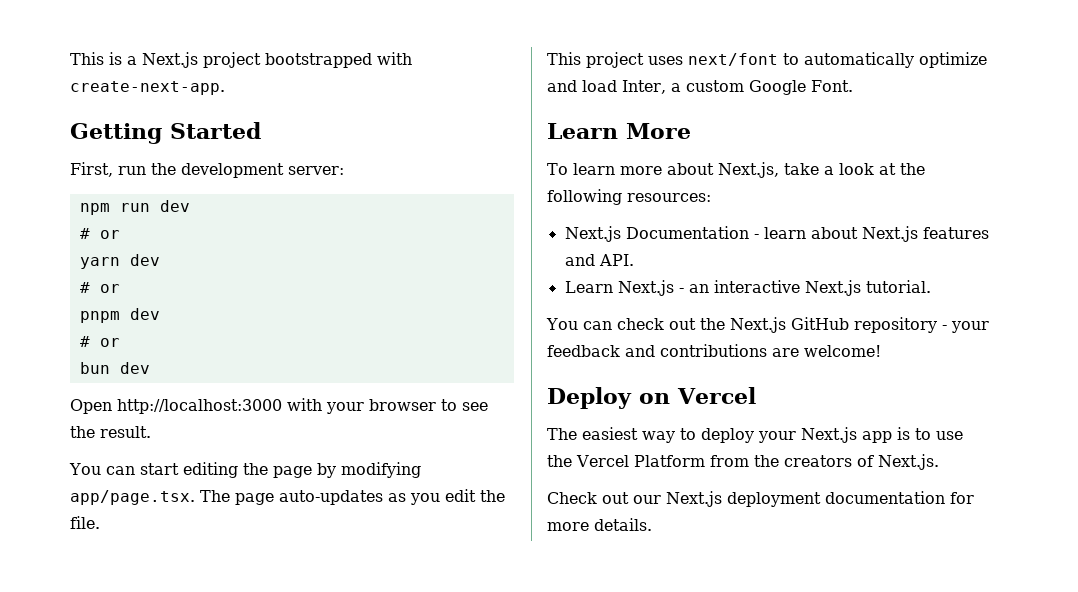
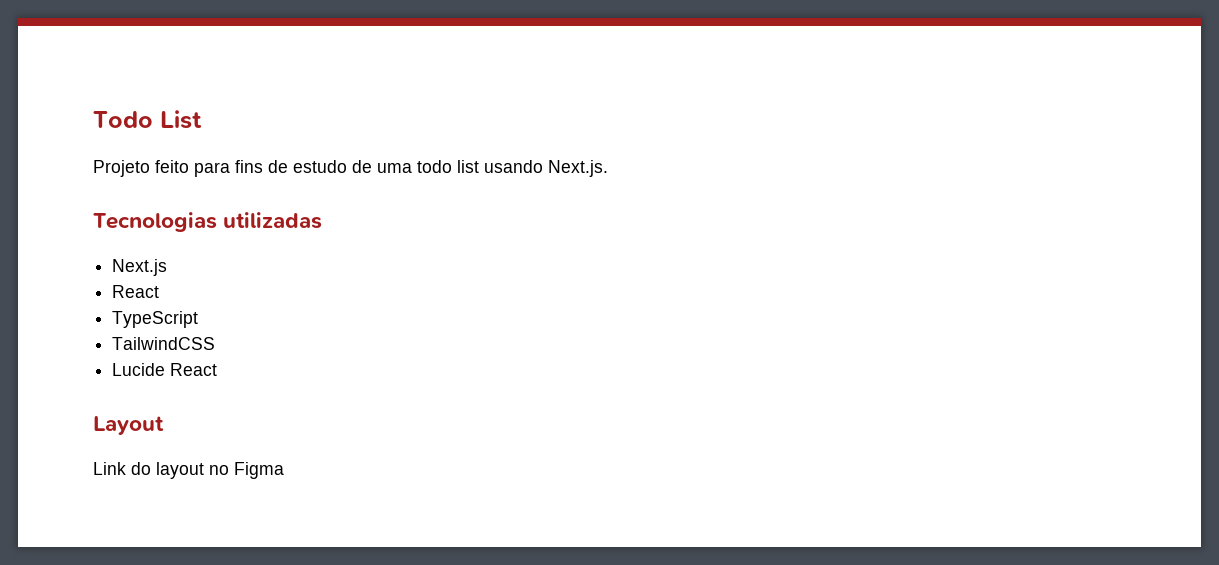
- This is a Next.js project bootstrapped with create-next-app.
- Getting Started
- First, run the development server:
- npm run dev
- # or
- yarn dev
- # or
- pnpm dev
- # or
- bun dev
- Open http://localhost:3000 with your browser to see the result.
- You can start editing the page by modifying app/page.tsx. The page auto-updates as you edit the file.
- This project uses next/font to automatically optimize and load Inter, a custom Google Font.
- Learn More
- To learn more about Next.js, take a look at the following resources:
- Next.js Documentation - learn about Next.js features and API.
- Learn Next.js - an interactive Next.js tutorial.
- You can check out the Next.js GitHub repository - your feedback and contributions are welcome!
- Deploy on Vercel
- The easiest way to deploy your Next.js app is to use the Vercel Platform from the creators of Next.js.
- Check out our Next.js deployment documentation for more details.
+ Todo List
+ Projeto feito para fins de estudo de uma todo list usando Next.js.
+ Tecnologias utilizadas
+ Next.js
+ React
+ TypeScript
+ TailwindCSS
+ Lucide React
+ Layout
+ Link do layout no Figma

